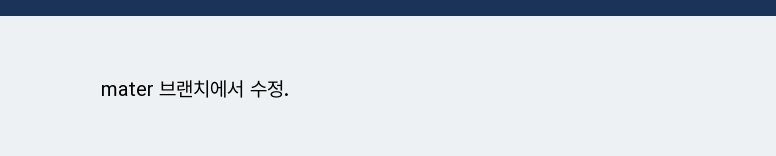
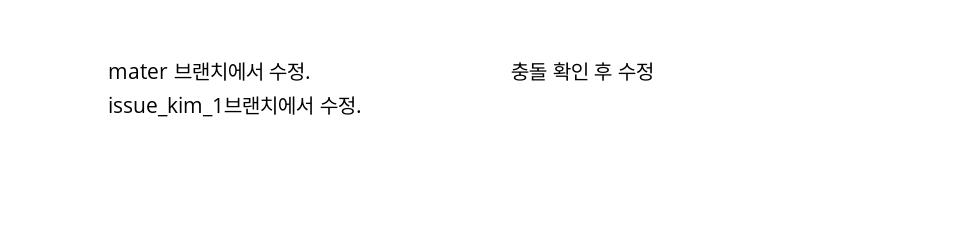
- mater 브랜치에서 수정.
+ mater 브랜치에서 수정. issue_kim_1브랜치에서 수정.
+ 충돌 확인 후 수정

